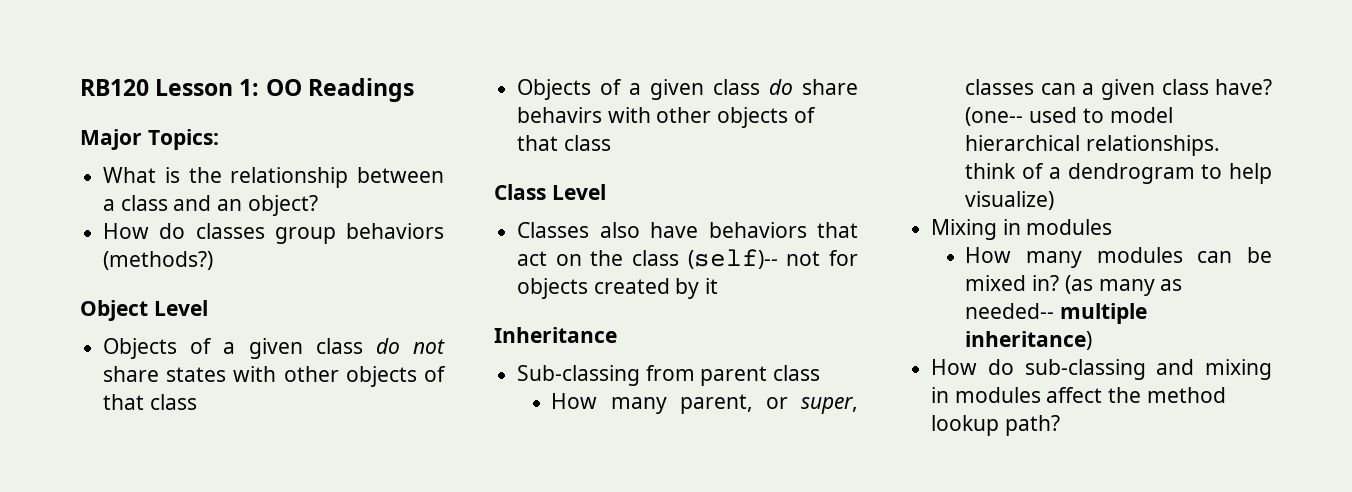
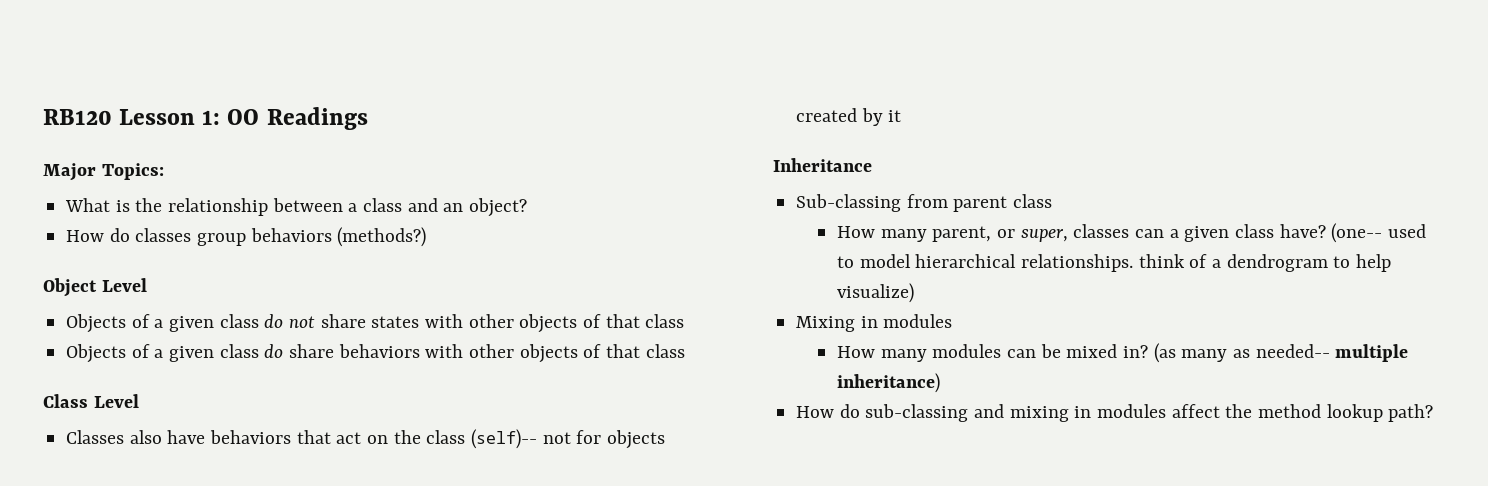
- Objects of a given class do share behavirs with other objects of that class
+ Objects of a given class do share behaviors with other objects of that class

